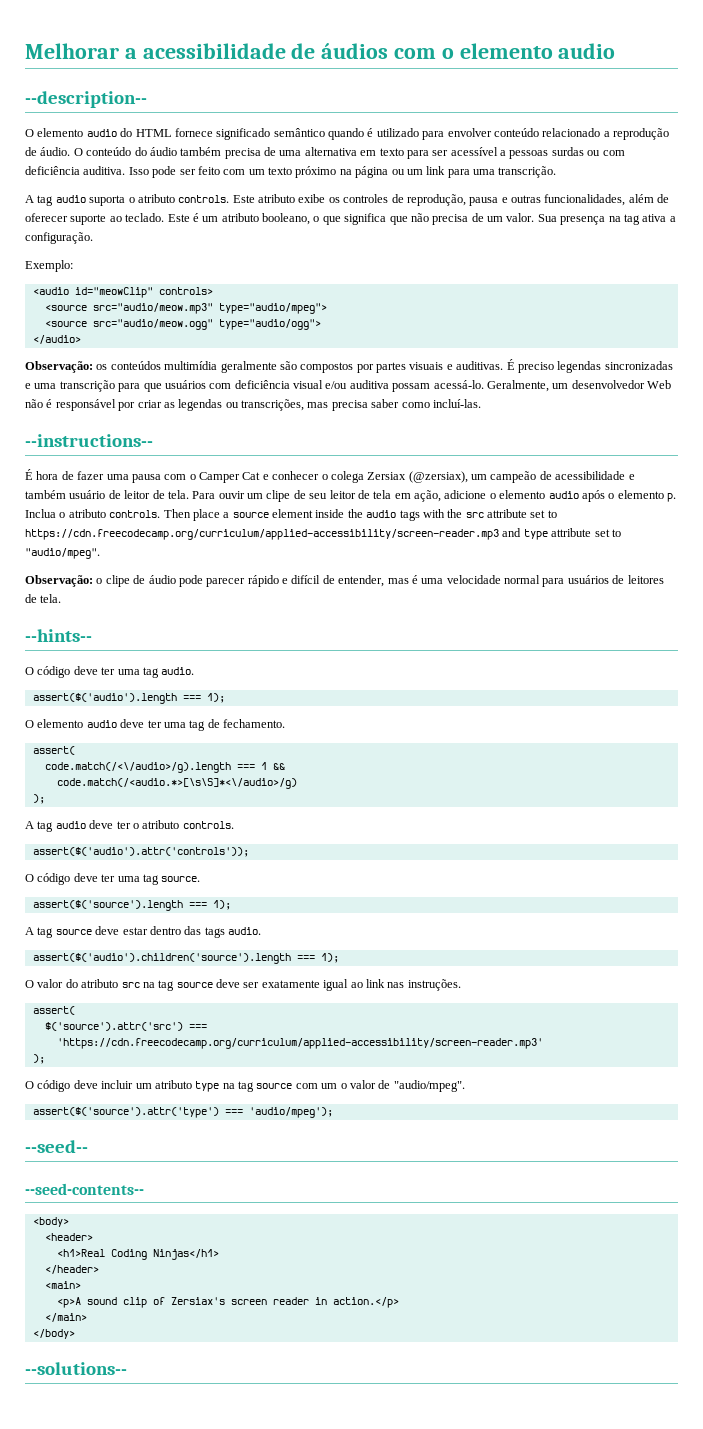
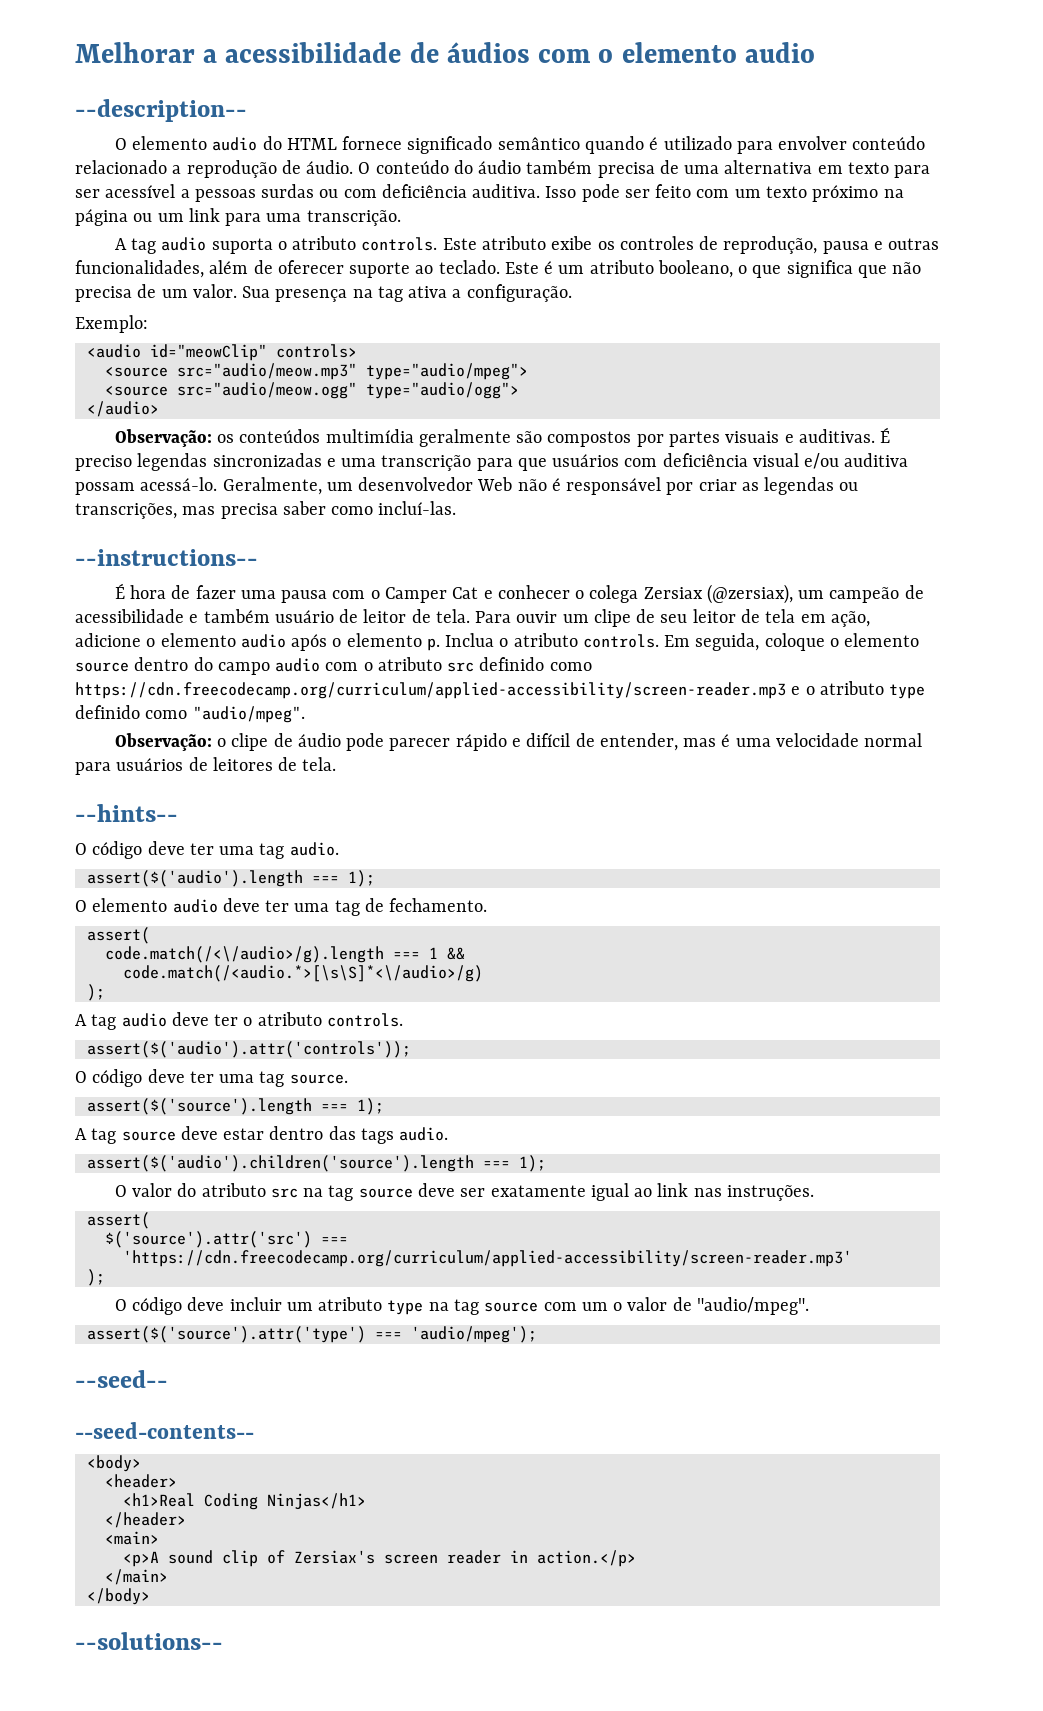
- Then place a source element inside the audio tags with the src attribute set to https://cdn.freecodecamp.org/curriculum/applied-accessibility/screen-reader.mp3 and type attribute set to "audio/mpeg".
+ Em seguida, coloque o elemento source dentro do campo audio com o atributo src definido como https://cdn.freecodecamp.org/curriculum/applied-accessibility/screen-reader.mp3 e o atributo type definido como "audio/mpeg".

